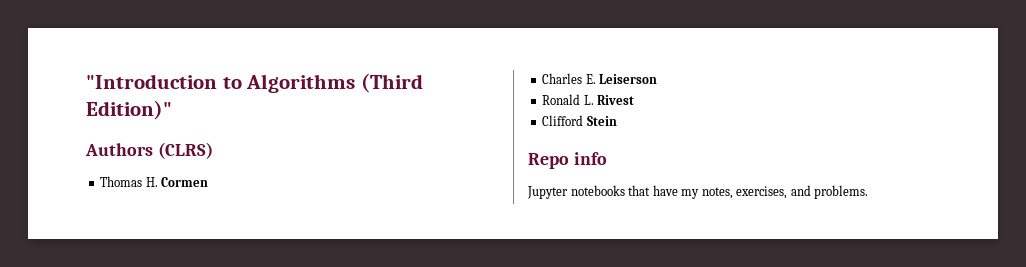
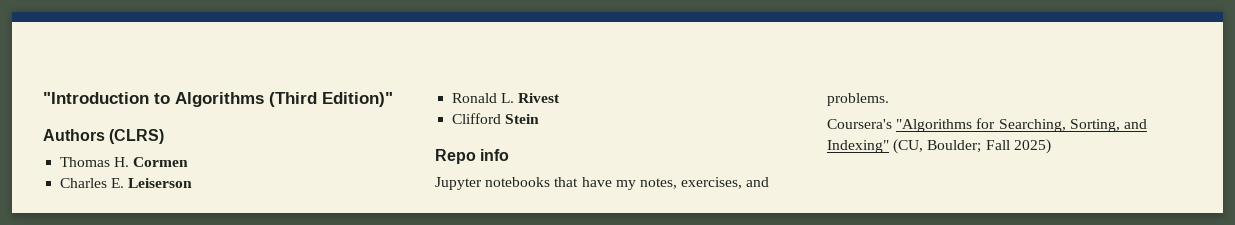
+ Coursera's "Algorithms for Searching, Sorting, and Indexing" (CU, Boulder; Fall 2025)

